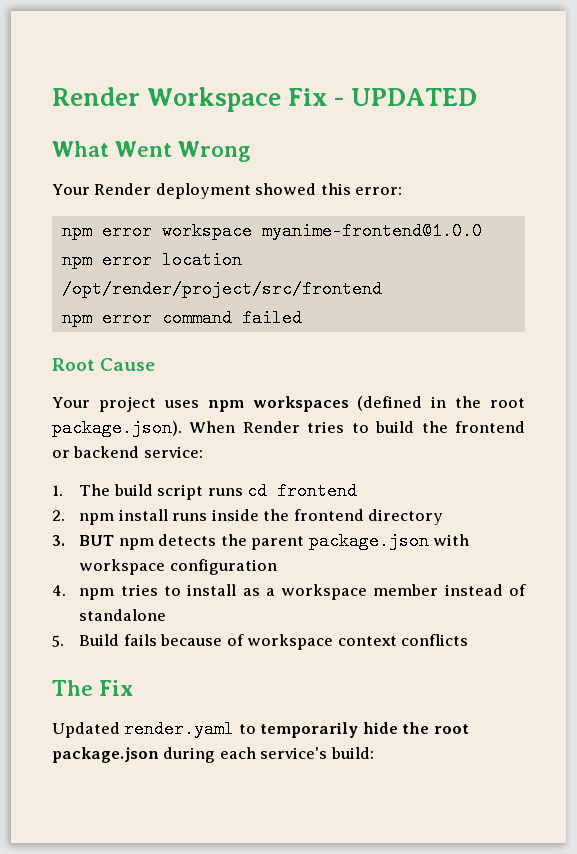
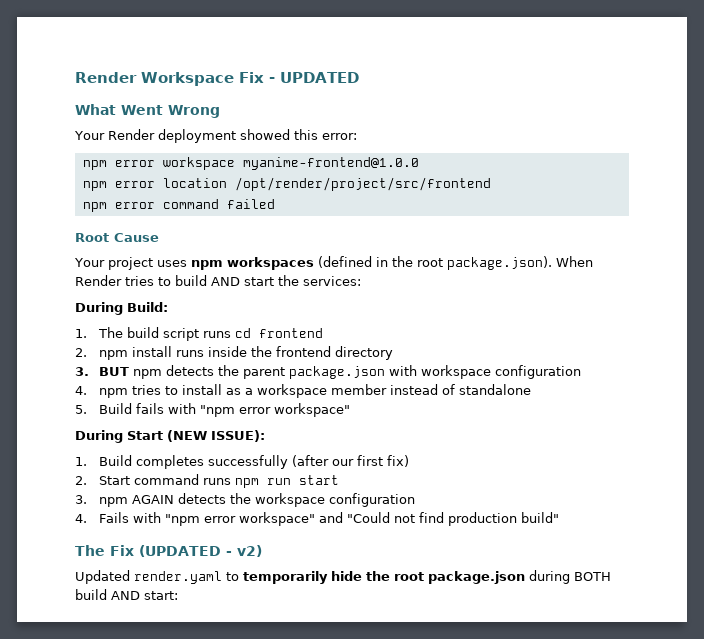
- Your project uses npm workspaces (defined in the root package.json). When Render tries to build the frontend or backend service:
+ Your project uses npm workspaces (defined in the root package.json). When Render tries to build AND start the services:
+ During Build:
- 5. Build fails because of workspace context conflicts
+ 5. Build fails with "npm error workspace"
+ During Start (NEW ISSUE):
+ 1. Build completes successfully (after our first fix)
+ 2. Start command runs npm run start
+ 3. npm AGAIN detects the workspace configuration
+ 4. Fails with "npm error workspace" and "Could not find production build"
- The Fix
+ The Fix (UPDATED - v2)
- Updated render.yaml to temporarily hide the root package.json during each service's build:
+ Updated render.yaml to temporarily hide the root package.json during BOTH build AND start:

